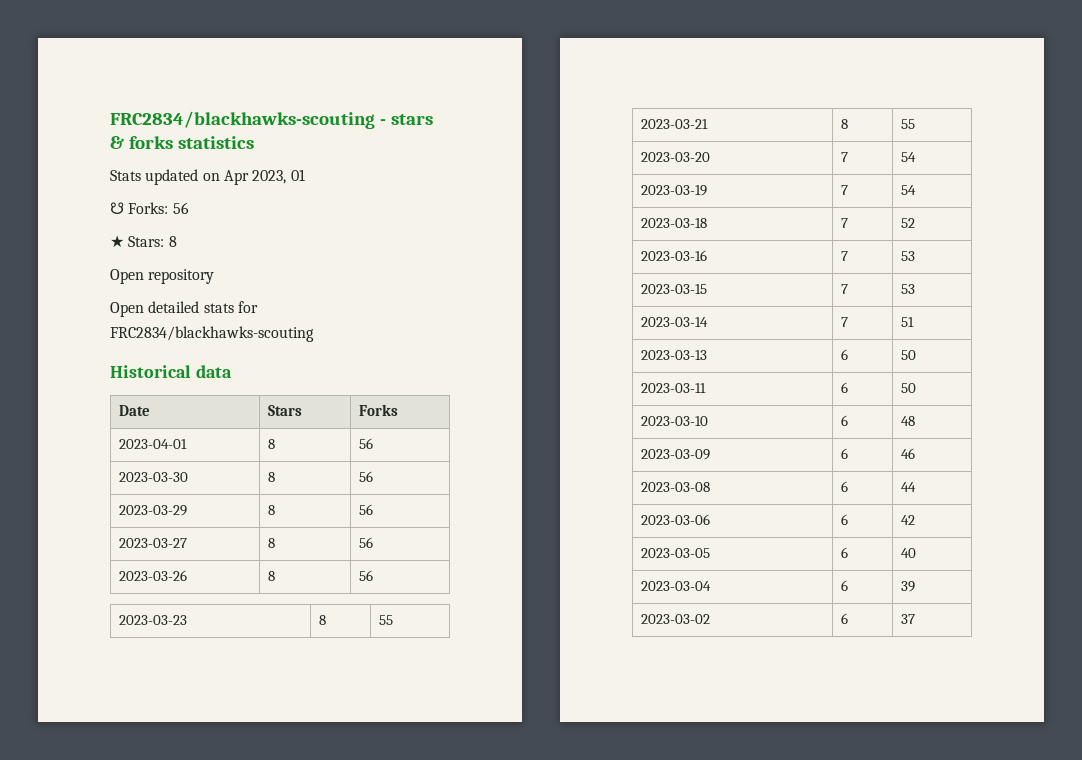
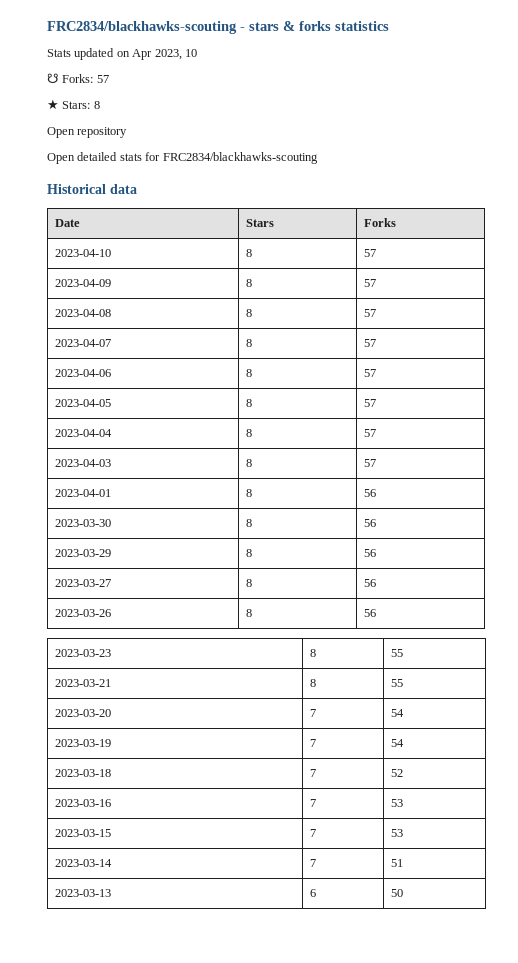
- Stats updated on Apr 2023, 01
+ Stats updated on Apr 2023, 10
- ☋ Forks: 56
+ ☋ Forks: 57
+ 2023-04-10 | 8 | 57
+ 2023-04-09 | 8 | 57
+ 2023-04-08 | 8 | 57
+ 2023-04-07 | 8 | 57
+ 2023-04-06 | 8 | 57
+ 2023-04-05 | 8 | 57
+ 2023-04-04 | 8 | 57
+ 2023-04-03 | 8 | 57
- 2023-03-11 | 6 | 50
- 2023-03-10 | 6 | 48
- 2023-03-09 | 6 | 46
- 2023-03-08 | 6 | 44
- 2023-03-06 | 6 | 42
- 2023-03-05 | 6 | 40
- 2023-03-04 | 6 | 39
- 2023-03-02 | 6 | 37

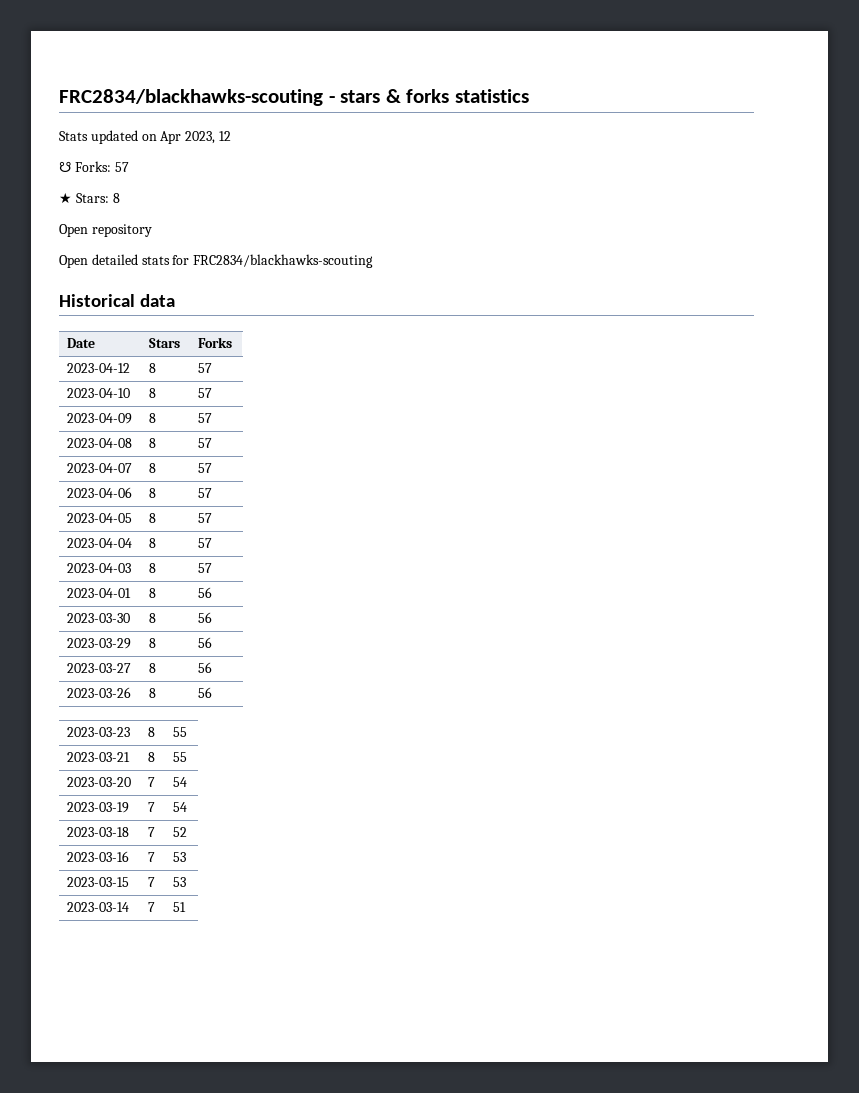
- Stats updated on Apr 2023, 10
+ Stats updated on Apr 2023, 12
+ 2023-04-12 | 8 | 57
- 2023-03-13 | 6 | 50

